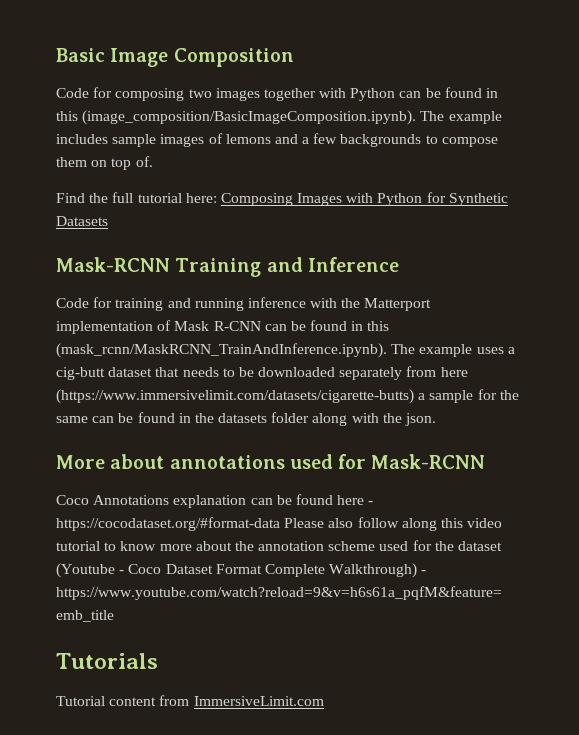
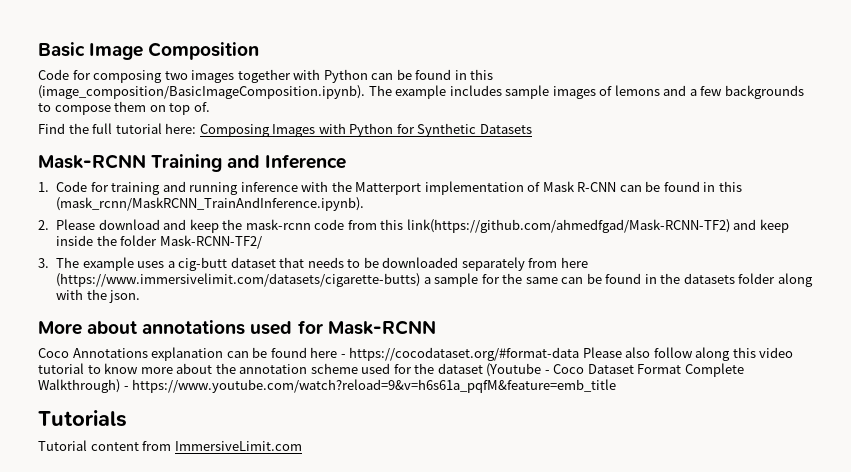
- Code for training and running inference with the Matterport implementation of Mask R-CNN can be found in this (mask_rcnn/MaskRCNN_TrainAndInference.ipynb). The example uses a cig-butt dataset that needs to be downloaded separately from here (https://www.immersivelimit.com/datasets/cigarette-butts) a sample for the same can be found in the datasets folder along with the json.
+ 1. Code for training and running inference with the Matterport implementation of Mask R-CNN can be found in this (mask_rcnn/MaskRCNN_TrainAndInference.ipynb).
+ 2. Please download and keep the mask-rcnn code from this link(https://github.com/ahmedfgad/Mask-RCNN-TF2) and keep inside the folder Mask-RCNN-TF2/
+ 3. The example uses a cig-butt dataset that needs to be downloaded separately from here (https://www.immersivelimit.com/datasets/cigarette-butts) a sample for the same can be found in the datasets folder along with the json.

